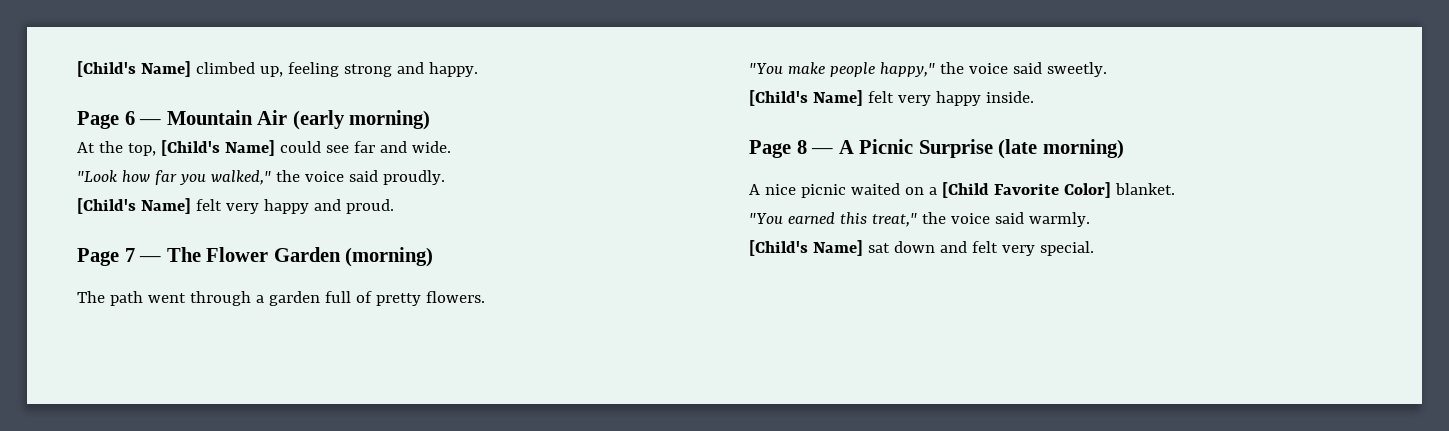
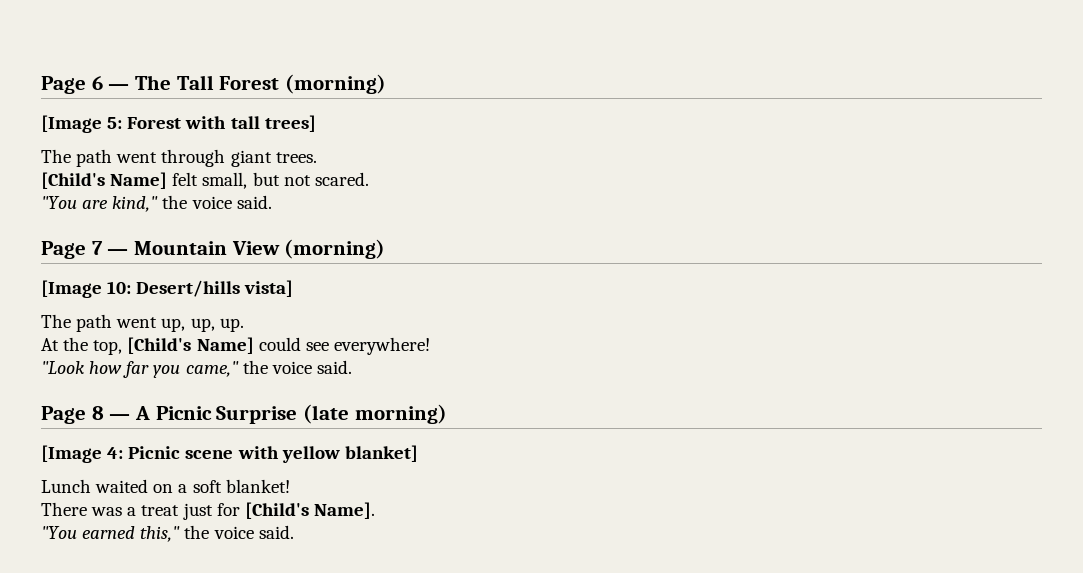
- [Child's Name] climbed up, feeling strong and happy.
- Page 6 — Mountain Air (early morning)
+ Page 6 — The Tall Forest (morning)
+ [Image 5: Forest with tall trees]
+ The path went through giant trees.
+ [Child's Name] felt small, but not scared.
+ "You are kind," the voice said.
+ Page 7 — Mountain View (morning)
+ [Image 10: Desert/hills vista]
+ The path went up, up, up.
- At the top, [Child's Name] could see far and wide.
+ At the top, [Child's Name] could see everywhere!
- "Look how far you walked," the voice said proudly.
- [Child's Name] felt very happy and proud.
- Page 7 — The Flower Garden (morning)
- The path went through a garden full of pretty flowers.
- "You make people happy," the voice said sweetly.
- [Child's Name] felt very happy inside.
+ "Look how far you came," the voice said.
- A nice picnic waited on a [Child Favorite Color] blanket.
- "You earned this treat," the voice said warmly.
- [Child's Name] sat down and felt very special.
+ [Image 4: Picnic scene with yellow blanket]
+ Lunch waited on a soft blanket!
+ There was a treat just for [Child's Name].
+ "You earned this," the voice said.

